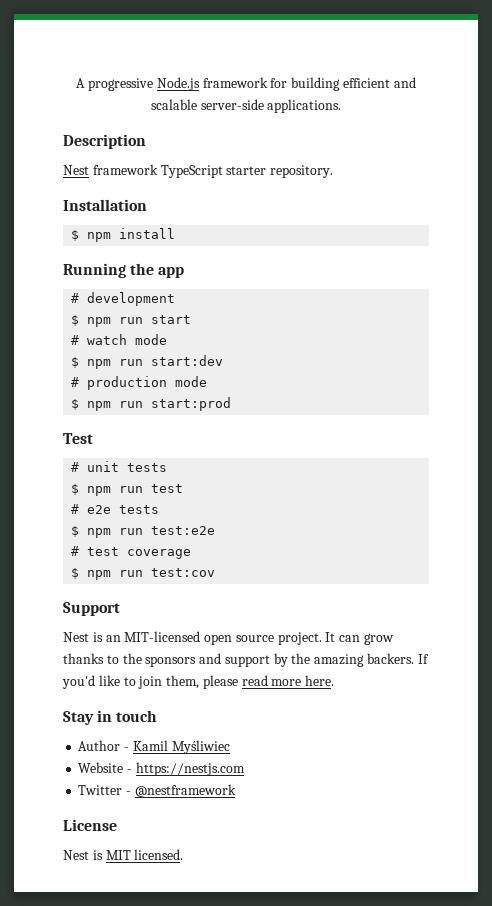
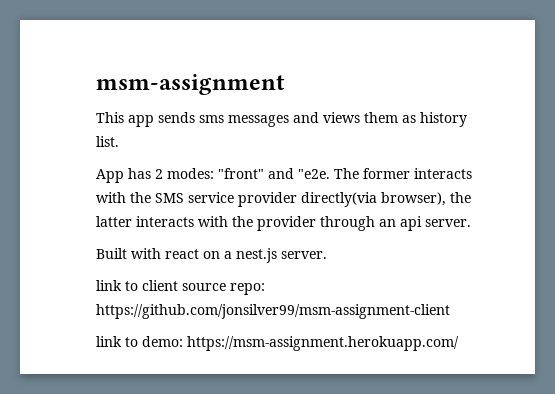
- A progressive Node.js framework for building efficient and scalable server-side applications.
- Description
- Nest framework TypeScript starter repository.
- Installation
- $ npm install
- Running the app
- # development
- $ npm run start
- # watch mode
- $ npm run start:dev
- # production mode
- $ npm run start:prod
- Test
- # unit tests
- $ npm run test
- # e2e tests
- $ npm run test:e2e
- # test coverage
- $ npm run test:cov
- Support
- Nest is an MIT-licensed open source project. It can grow thanks to the sponsors and support by the amazing backers. If you'd like to join them, please read more here.
- Stay in touch
- Author - Kamil Myśliwiec
- Website - https://nestjs.com
- Twitter - @nestframework
- License
- Nest is MIT licensed.
+ msm-assignment
+ This app sends sms messages and views them as history list.
+ App has 2 modes: "front" and "e2e. The former interacts with the SMS service provider directly(via browser), the latter interacts with the provider through an api server.
+ Built with react on a nest.js server.
+ link to client source repo: https://github.com/jonsilver99/msm-assignment-client
+ link to demo: https://msm-assignment.herokuapp.com/

